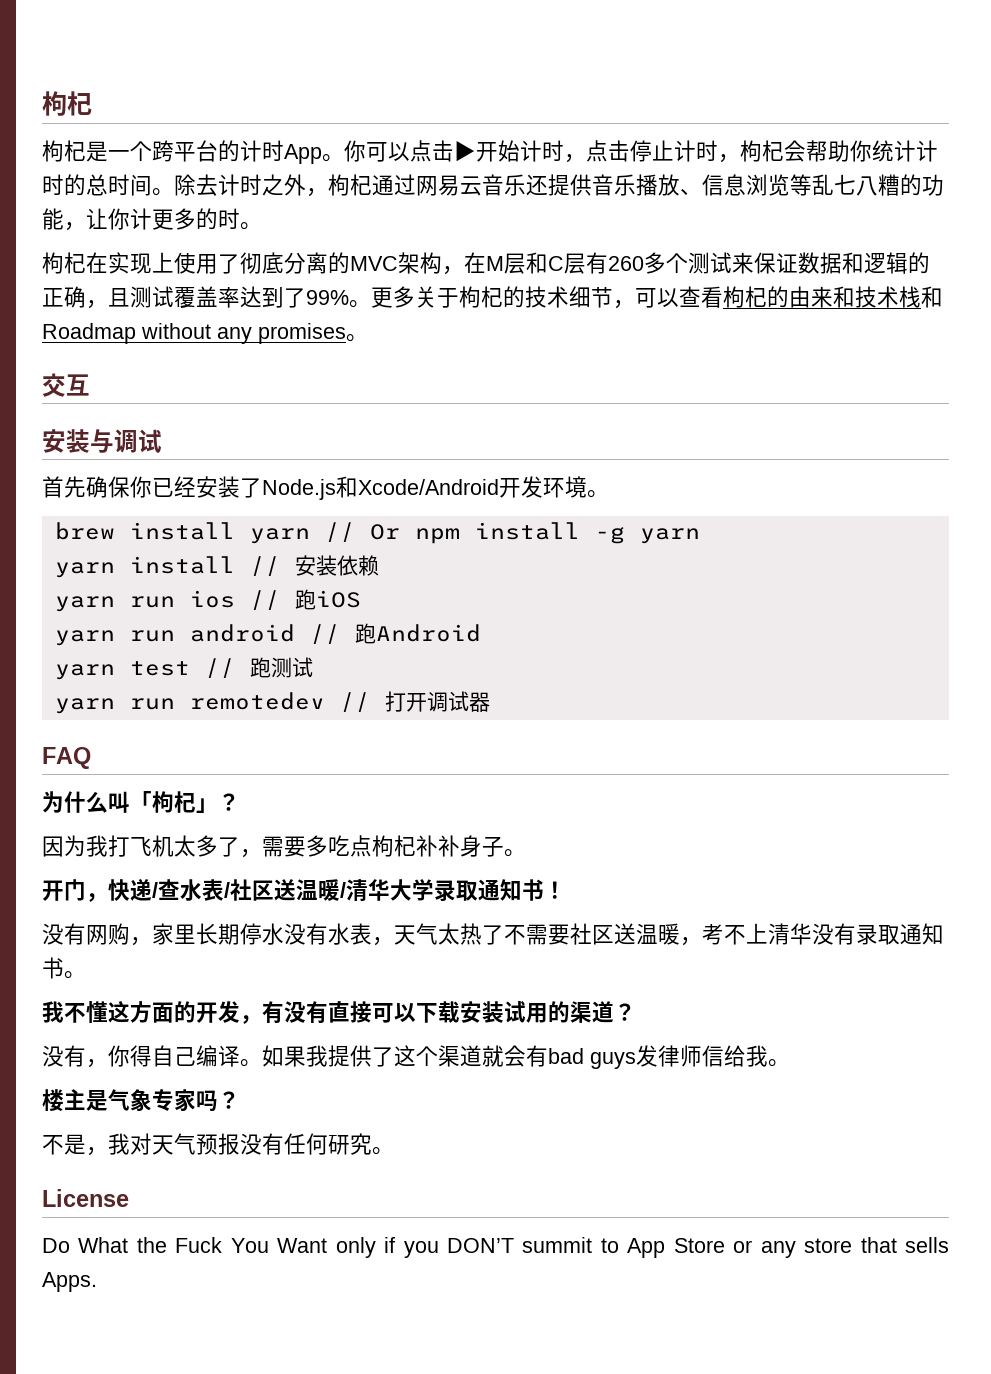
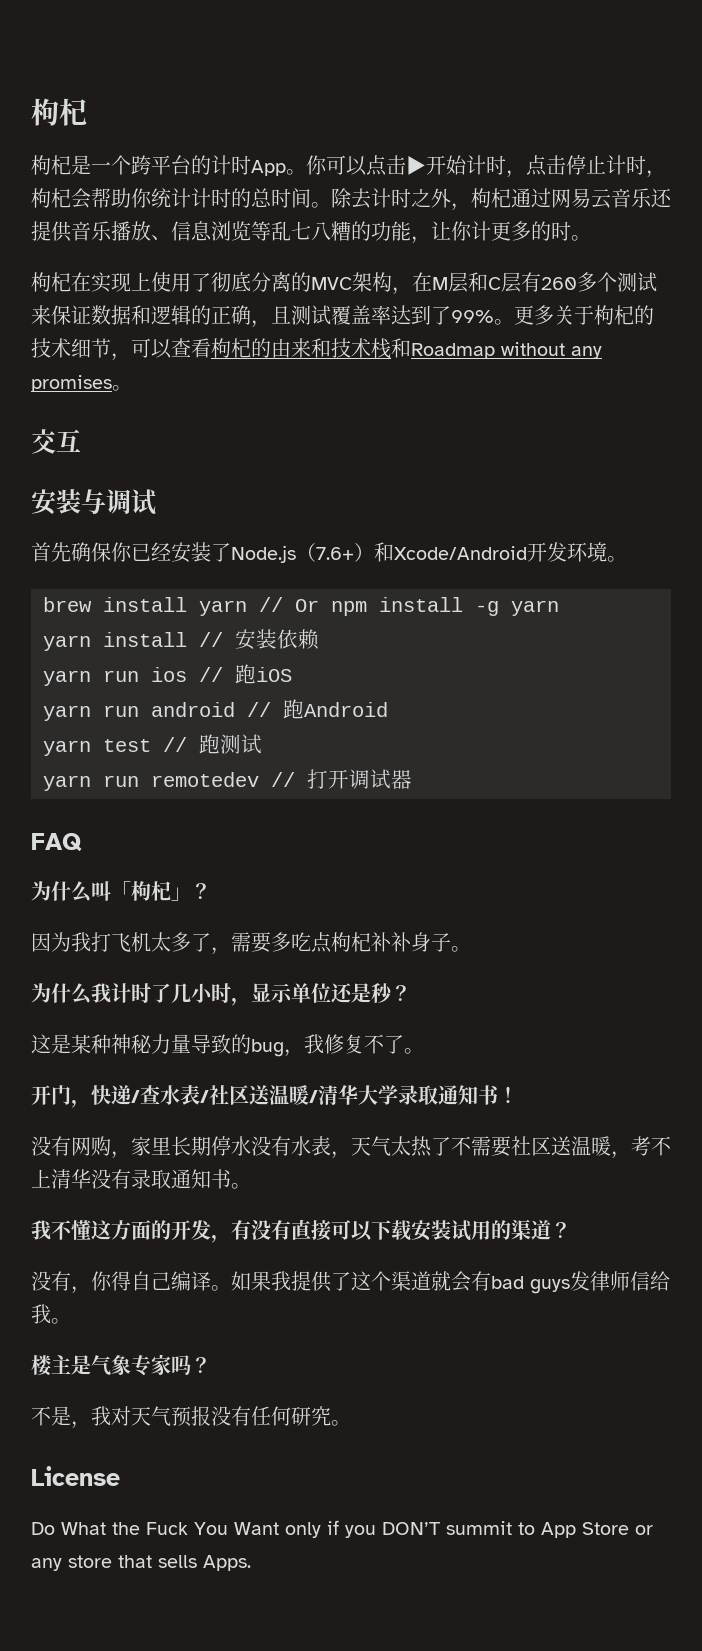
- 首先确保你已经安装了Node.js和Xcode/Android开发环境。
+ 首先确保你已经安装了Node.js（7.6+）和Xcode/Android开发环境。
+ 为什么我计时了几小时，显示单位还是秒？
+ 这是某种神秘力量导致的bug，我修复不了。

